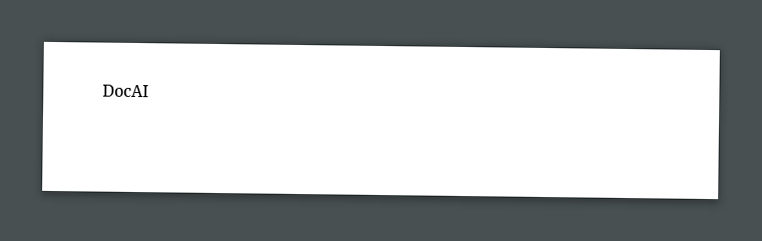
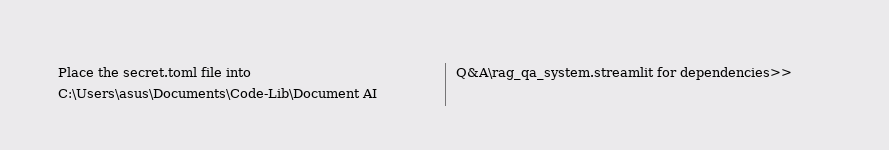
- DocAI
+ Place the secret.toml file into C:\Users\asus\Documents\Code-Lib\Document AI Q&A\rag_qa_system.streamlit for dependencies>>

